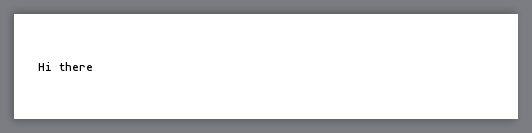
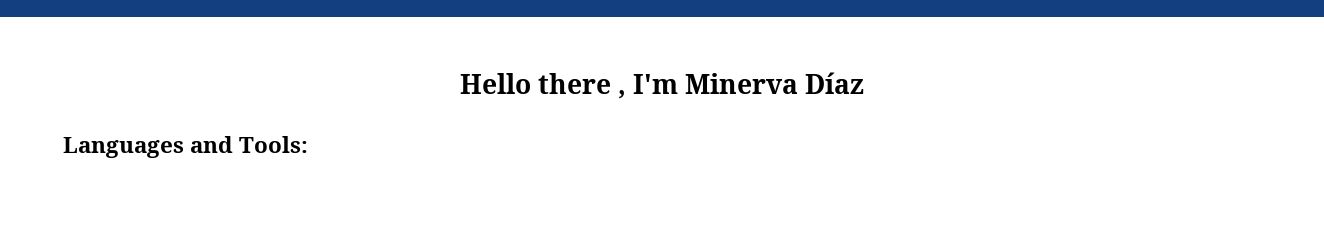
- Hi there
+ Hello there , I'm Minerva Díaz
+ Languages and Tools:

